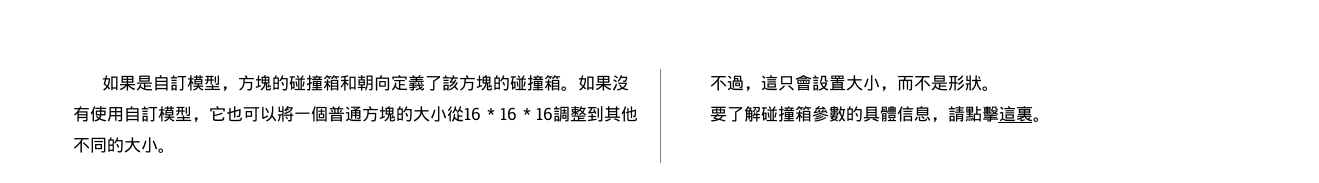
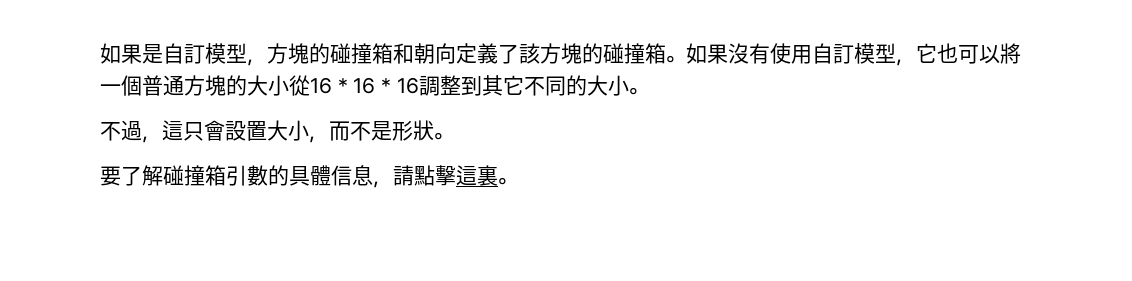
- 如果沒有使用自訂模型，它也可以將一個普通方塊的大小從16 * 16 * 16調整到其他不同的大小。
+ 如果沒有使用自訂模型，它也可以將一個普通方塊的大小從16 * 16 * 16調整到其它不同的大小。
- 要了解碰撞箱參數的具體信息，請點擊這裏。
+ 要了解碰撞箱引數的具體信息，請點擊這裏。

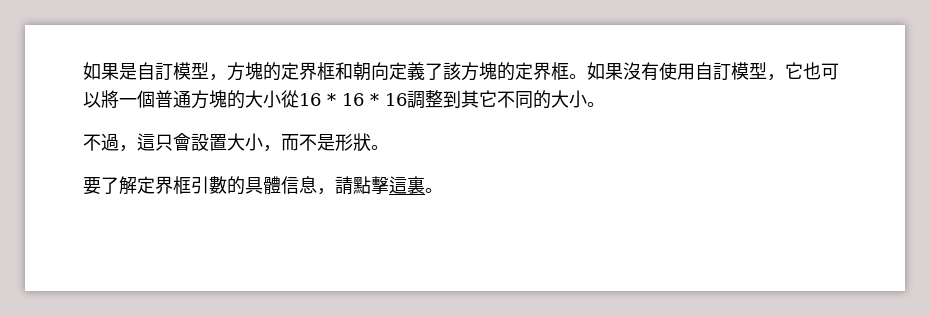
- 如果是自訂模型，方塊的碰撞箱和朝向定義了該方塊的碰撞箱。
+ 如果是自訂模型，方塊的定界框和朝向定義了該方塊的定界框。
- 要了解碰撞箱引數的具體信息，請點擊這裏。
+ 要了解定界框引數的具體信息，請點擊這裏。

